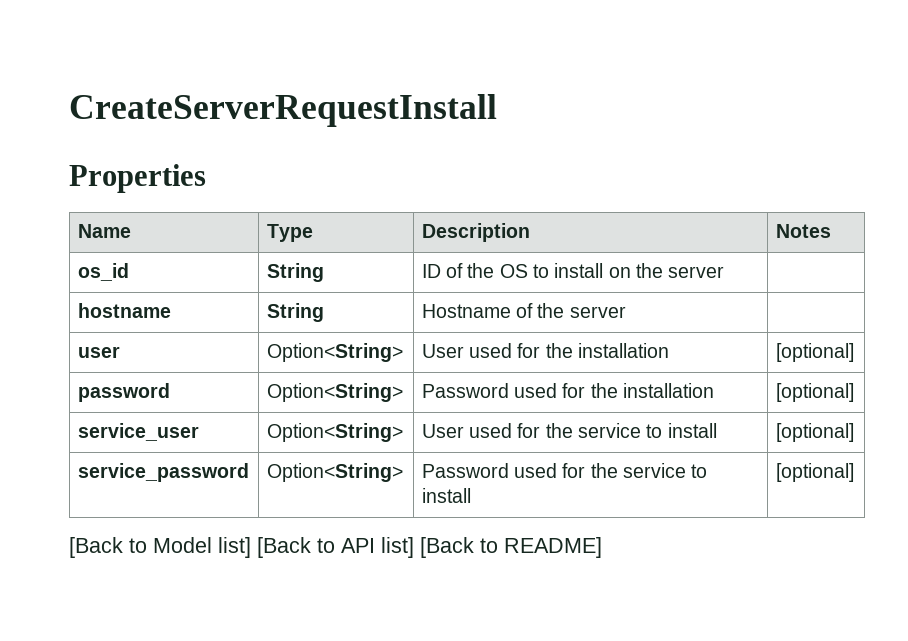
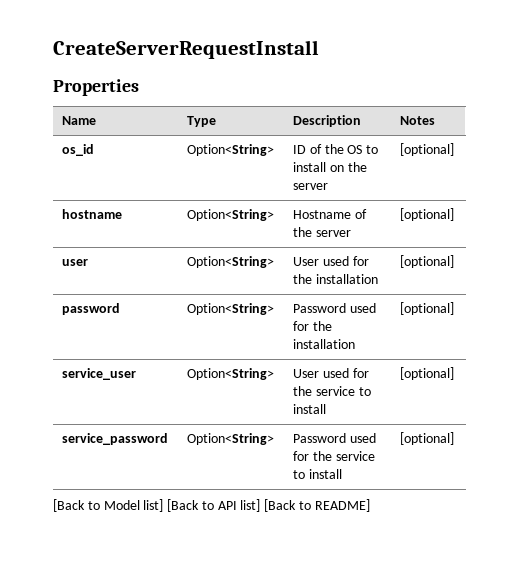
- os_id | String | ID of the OS to install on the server |
+ os_id | Option<String> | ID of the OS to install on the server | [optional]
- hostname | String | Hostname of the server |
+ hostname | Option<String> | Hostname of the server | [optional]

